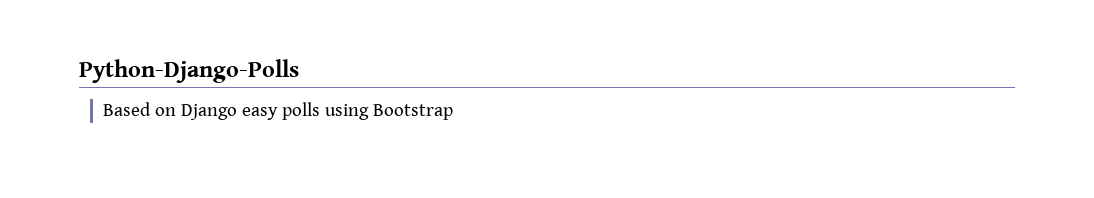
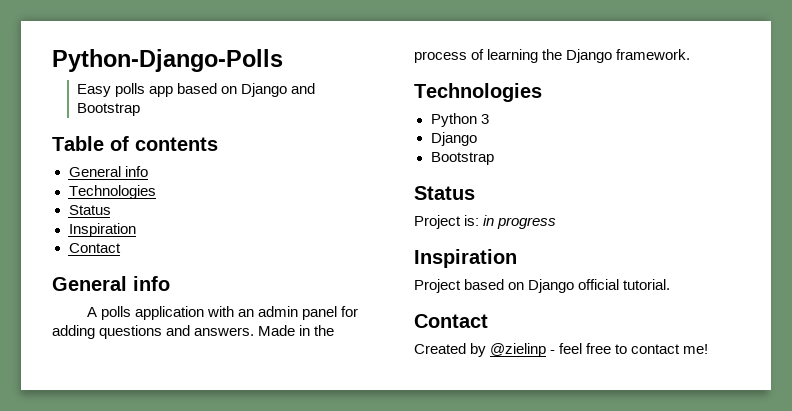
- Based on Django easy polls using Bootstrap
+ Easy polls app based on Django and Bootstrap
+ Table of contents
+ General info
+ Technologies
+ Status
+ Inspiration
+ Contact
+ General info
+ A polls application with an admin panel for adding questions and answers. Made in the process of learning the Django framework.
+ Technologies
+ Python 3
+ Django
+ Bootstrap
+ Status
+ Project is: in progress
+ Inspiration
+ Project based on Django official tutorial.
+ Contact
+ Created by @zielinp - feel free to contact me!

